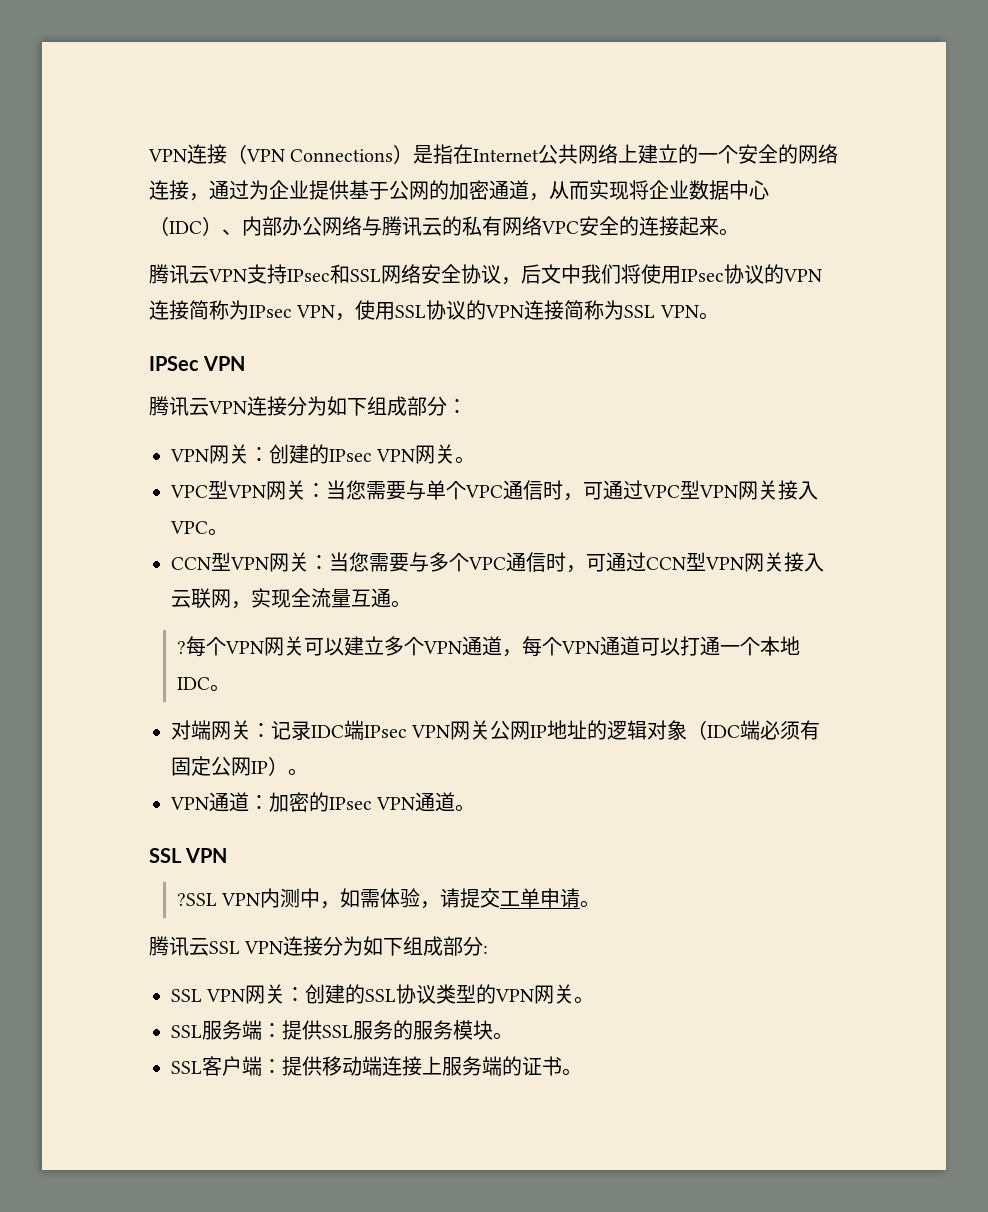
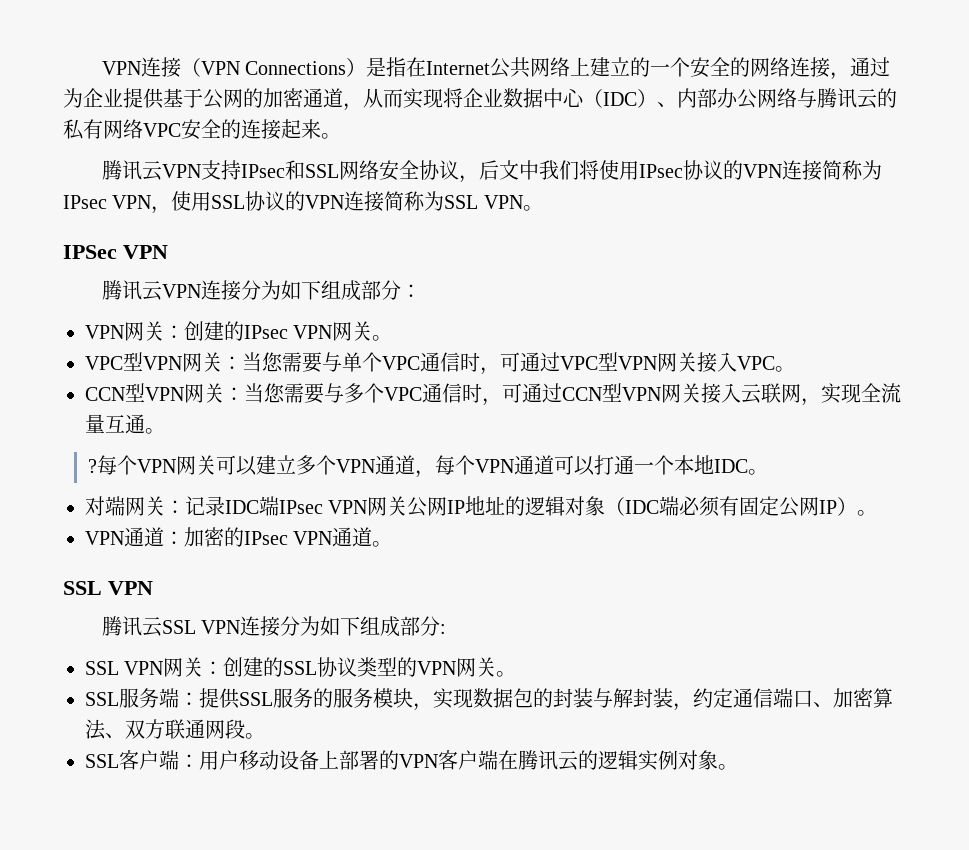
- ?SSL VPN内测中，如需体验，请提交工单申请。
- SSL服务端：提供SSL服务的服务模块。
- SSL客户端：提供移动端连接上服务端的证书。
+ SSL服务端：提供SSL服务的服务模块，实现数据包的封装与解封装，约定通信端口、加密算法、双方联通网段。
+ SSL客户端：用户移动设备上部署的VPN客户端在腾讯云的逻辑实例对象。

